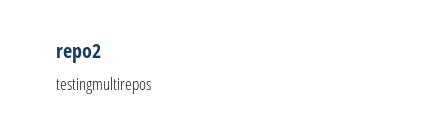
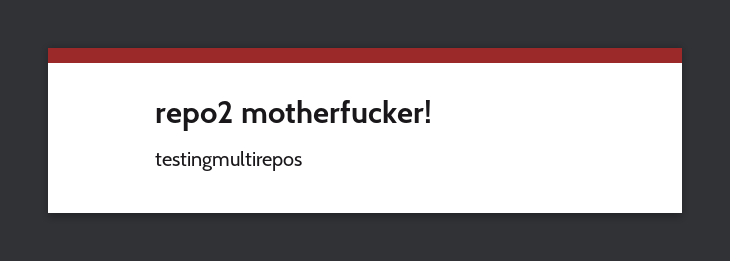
- repo2
+ repo2 motherfucker!

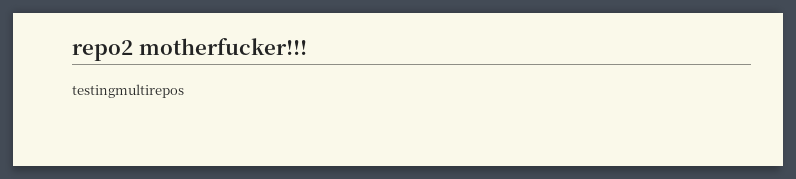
- repo2 motherfucker!
+ repo2 motherfucker!!!

